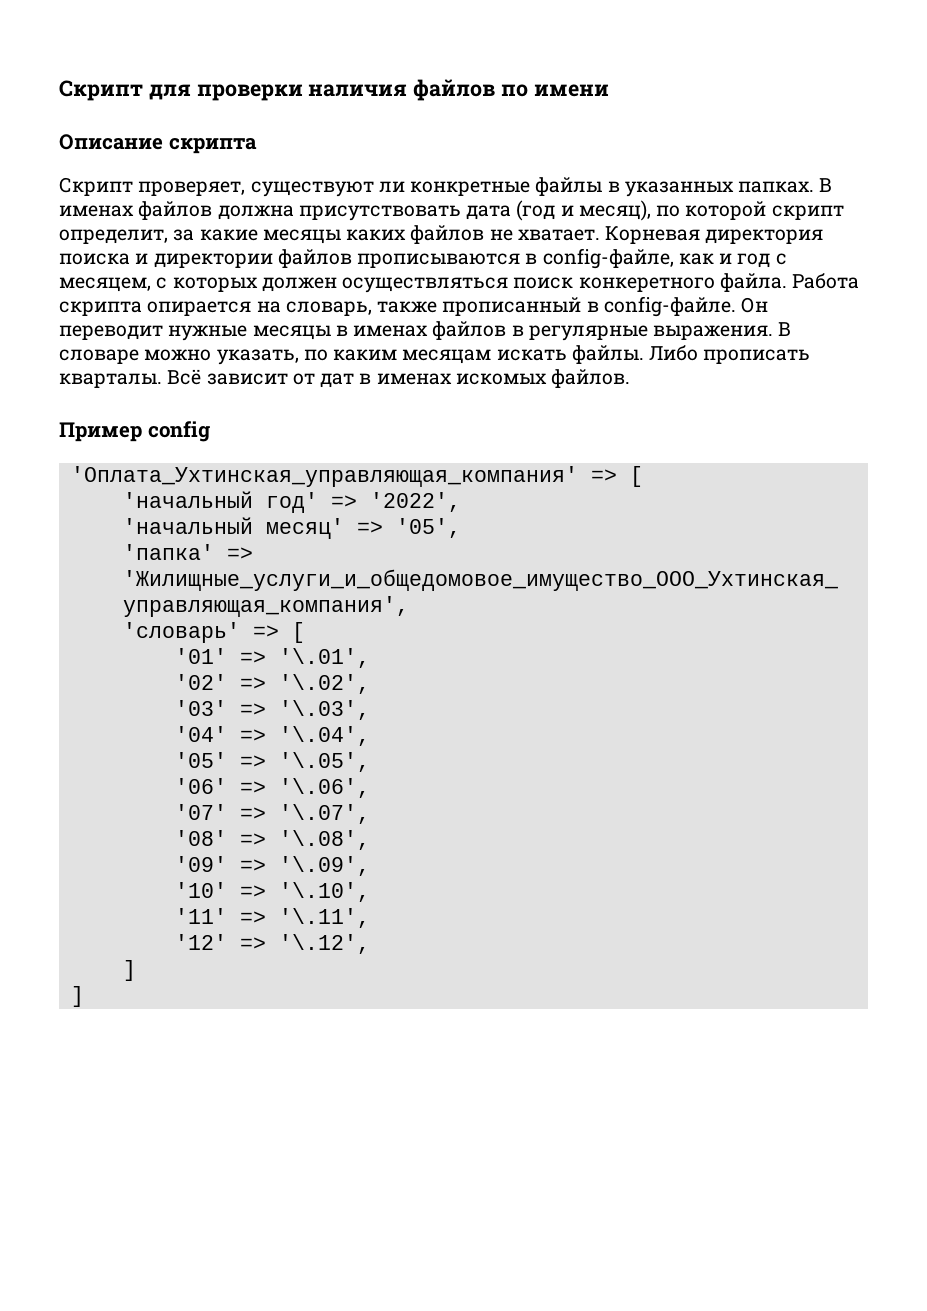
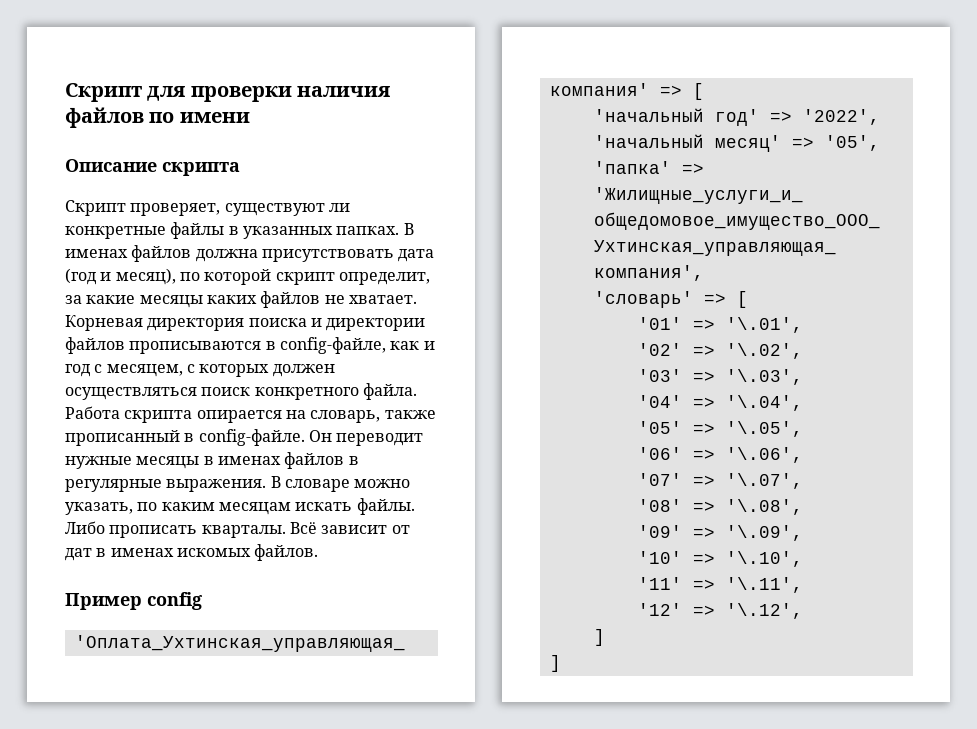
- Корневая директория поиска и директории файлов прописываются в config-файле, как и год с месяцем, с которых должен осуществляться поиск конкеретного файла.
+ Корневая директория поиска и директории файлов прописываются в config-файле, как и год с месяцем, с которых должен осуществляться поиск конкретного файла.

